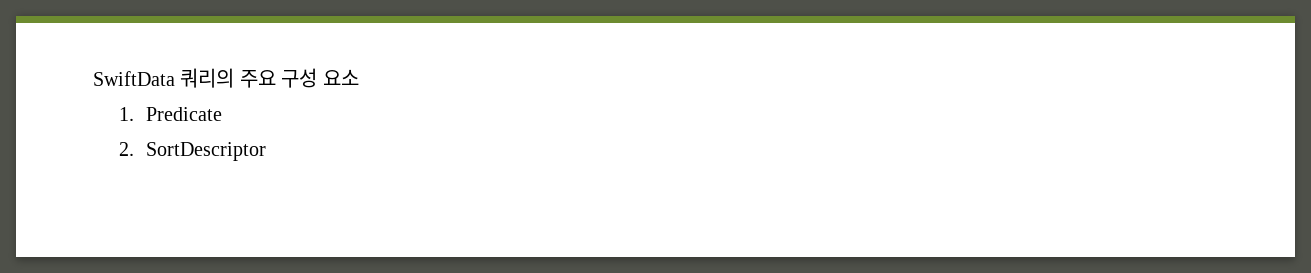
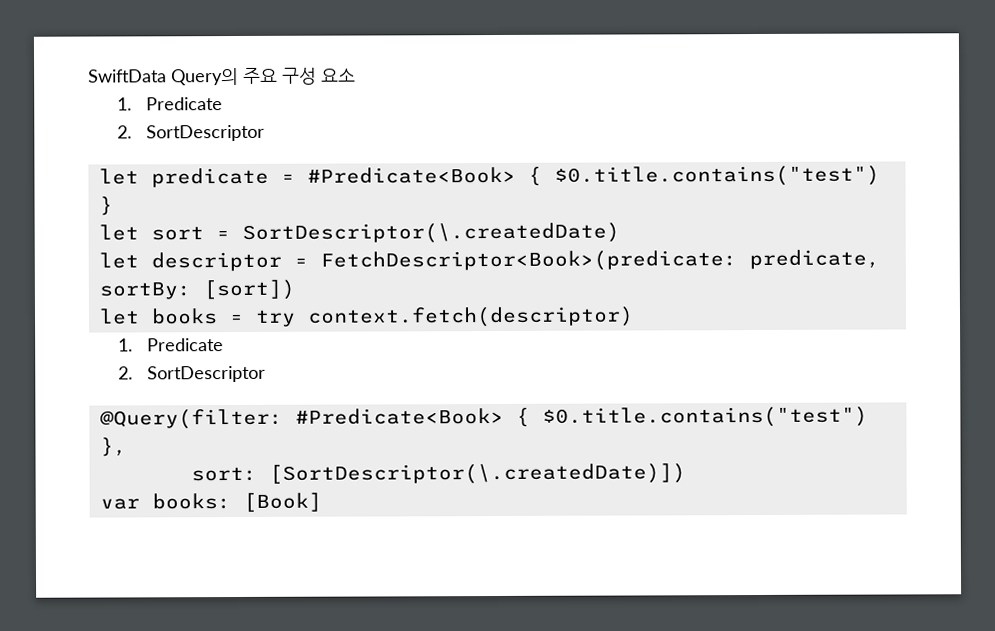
- SwiftData 쿼리의 주요 구성 요소
+ SwiftData Query의 주요 구성 요소
+ let predicate = #Predicate<Book> { $0.title.contains("test") }
+ let sort = SortDescriptor(\.createdDate)
+ let descriptor = FetchDescriptor<Book>(predicate: predicate, sortBy: [sort])
+ let books = try context.fetch(descriptor)
+ 1. Predicate
+ 2. SortDescriptor
+ @Query(filter: #Predicate<Book> { $0.title.contains("test") },
+ sort: [SortDescriptor(\.createdDate)])
+ var books: [Book]

